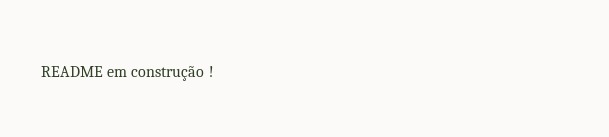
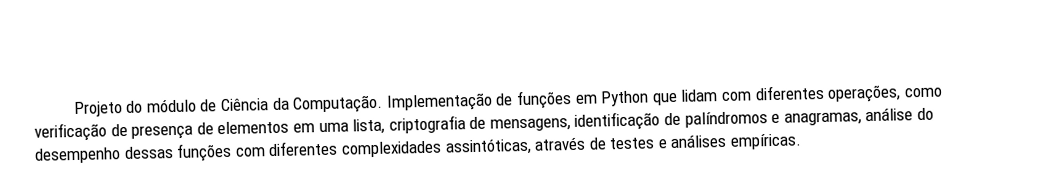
- README em construção !
+ Projeto do módulo de Ciência da Computação. Implementação de funções em Python que lidam com diferentes operações, como verificação de presença de elementos em uma lista, criptografia de mensagens, identificação de palíndromos e anagramas, análise do desempenho dessas funções com diferentes complexidades assintóticas, através de testes e análises empíricas.

